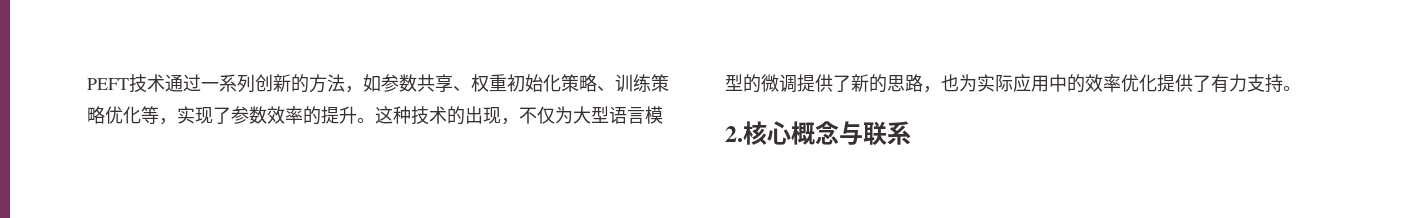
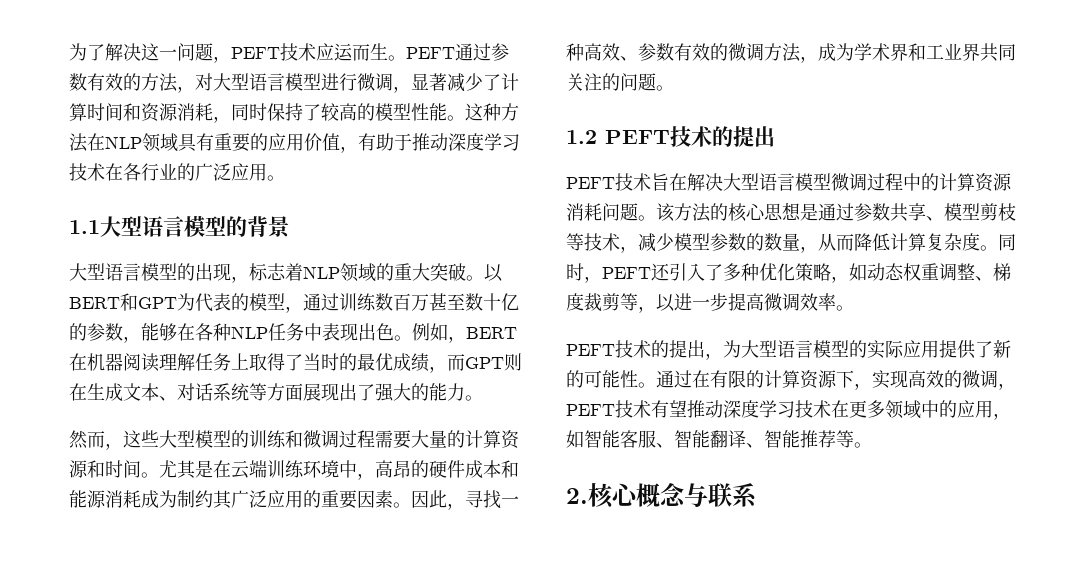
- PEFT技术通过一系列创新的方法，如参数共享、权重初始化策略、训练策略优化等，实现了参数效率的提升。这种技术的出现，不仅为大型语言模型的微调提供了新的思路，也为实际应用中的效率优化提供了有力支持。
+ 为了解决这一问题，PEFT技术应运而生。PEFT通过参数有效的方法，对大型语言模型进行微调，显著减少了计算时间和资源消耗，同时保持了较高的模型性能。这种方法在NLP领域具有重要的应用价值，有助于推动深度学习技术在各行业的广泛应用。
+ 1.1大型语言模型的背景
+ 大型语言模型的出现，标志着NLP领域的重大突破。以BERT和GPT为代表的模型，通过训练数百万甚至数十亿的参数，能够在各种NLP任务中表现出色。例如，BERT在机器阅读理解任务上取得了当时的最优成绩，而GPT则在生成文本、对话系统等方面展现出了强大的能力。
+ 然而，这些大型模型的训练和微调过程需要大量的计算资源和时间。尤其是在云端训练环境中，高昂的硬件成本和能源消耗成为制约其广泛应用的重要因素。因此，寻找一种高效、参数有效的微调方法，成为学术界和工业界共同关注的问题。
+ 1.2 PEFT技术的提出
+ PEFT技术旨在解决大型语言模型微调过程中的计算资源消耗问题。该方法的核心思想是通过参数共享、模型剪枝等技术，减少模型参数的数量，从而降低计算复杂度。同时，PEFT还引入了多种优化策略，如动态权重调整、梯度裁剪等，以进一步提高微调效率。
+ PEFT技术的提出，为大型语言模型的实际应用提供了新的可能性。通过在有限的计算资源下，实现高效的微调，PEFT技术有望推动深度学习技术在更多领域中的应用，如智能客服、智能翻译、智能推荐等。

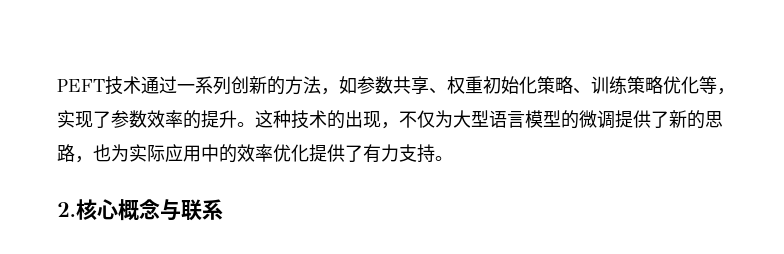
- 为了解决这一问题，PEFT技术应运而生。PEFT通过参数有效的方法，对大型语言模型进行微调，显著减少了计算时间和资源消耗，同时保持了较高的模型性能。这种方法在NLP领域具有重要的应用价值，有助于推动深度学习技术在各行业的广泛应用。
- 1.1大型语言模型的背景
- 大型语言模型的出现，标志着NLP领域的重大突破。以BERT和GPT为代表的模型，通过训练数百万甚至数十亿的参数，能够在各种NLP任务中表现出色。例如，BERT在机器阅读理解任务上取得了当时的最优成绩，而GPT则在生成文本、对话系统等方面展现出了强大的能力。
- 然而，这些大型模型的训练和微调过程需要大量的计算资源和时间。尤其是在云端训练环境中，高昂的硬件成本和能源消耗成为制约其广泛应用的重要因素。因此，寻找一种高效、参数有效的微调方法，成为学术界和工业界共同关注的问题。
- 1.2 PEFT技术的提出
- PEFT技术旨在解决大型语言模型微调过程中的计算资源消耗问题。该方法的核心思想是通过参数共享、模型剪枝等技术，减少模型参数的数量，从而降低计算复杂度。同时，PEFT还引入了多种优化策略，如动态权重调整、梯度裁剪等，以进一步提高微调效率。
- PEFT技术的提出，为大型语言模型的实际应用提供了新的可能性。通过在有限的计算资源下，实现高效的微调，PEFT技术有望推动深度学习技术在更多领域中的应用，如智能客服、智能翻译、智能推荐等。
+ PEFT技术通过一系列创新的方法，如参数共享、权重初始化策略、训练策略优化等，实现了参数效率的提升。这种技术的出现，不仅为大型语言模型的微调提供了新的思路，也为实际应用中的效率优化提供了有力支持。

